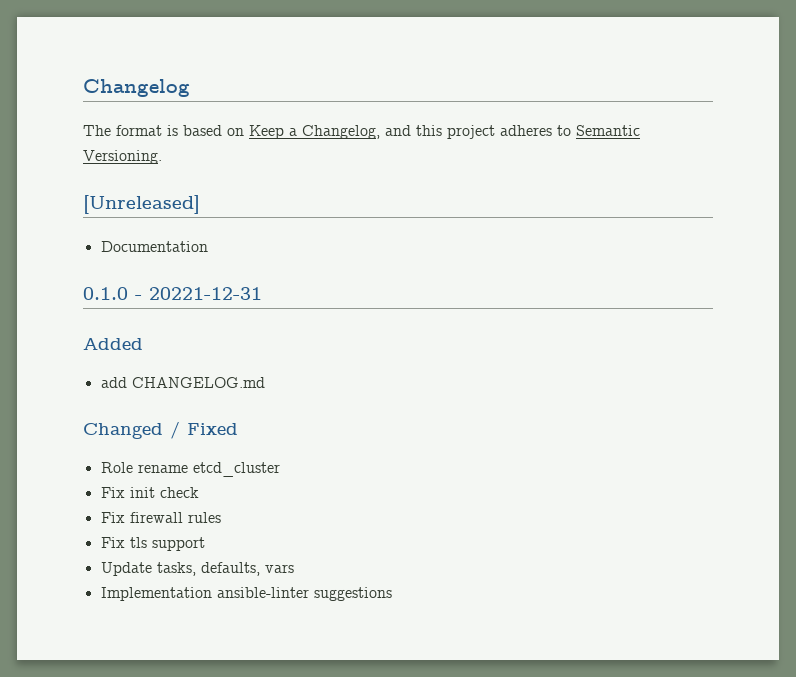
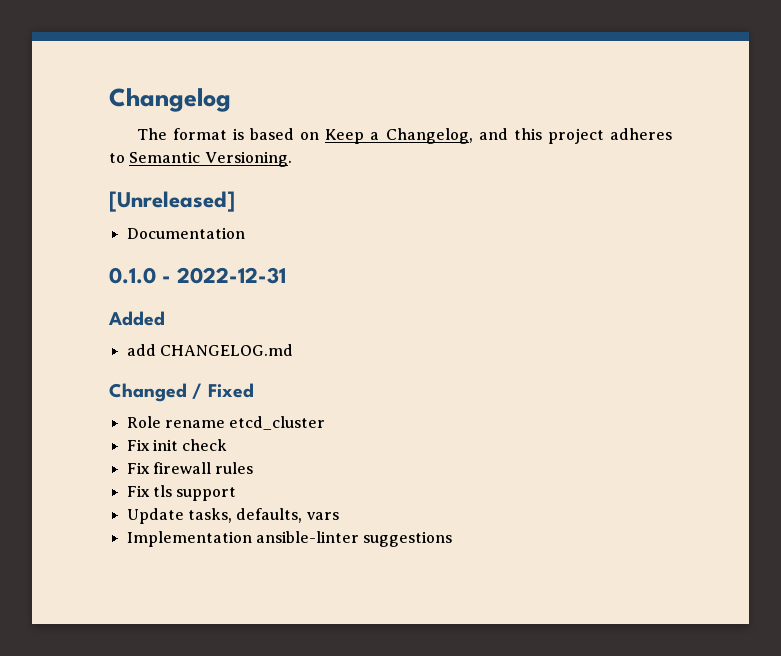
- 0.1.0 - 20221-12-31
+ 0.1.0 - 2022-12-31

